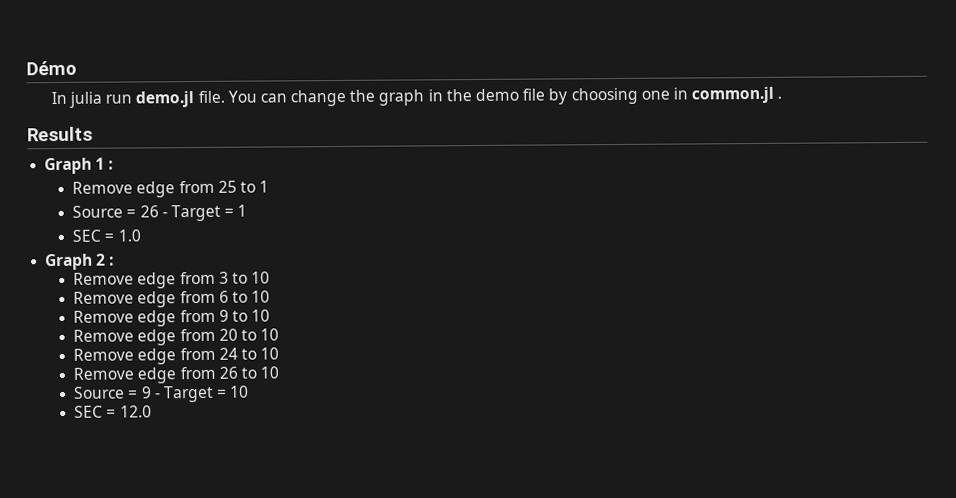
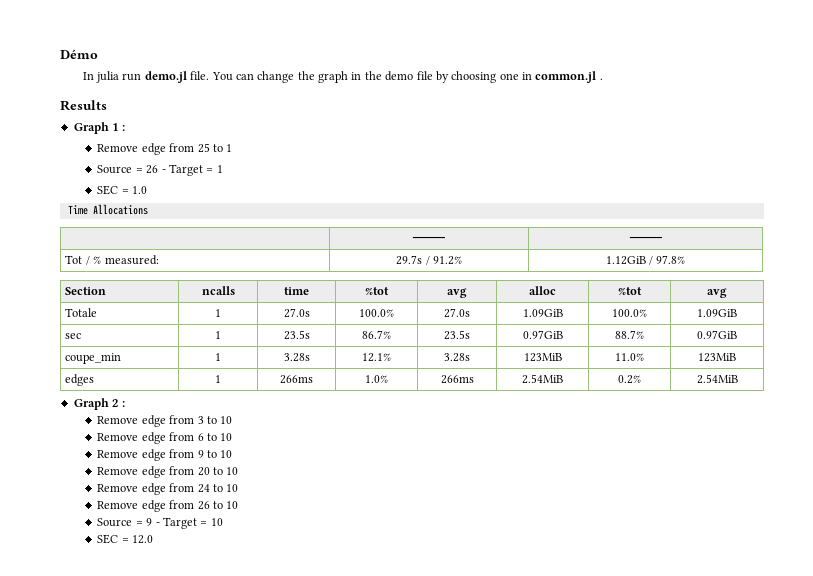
+ Time Allocations
+ | ──── | ────
+ Tot / % measured: | 29.7s / 91.2% | 1.12GiB / 97.8%
+ Section | ncalls | time | %tot | avg | alloc | %tot | avg
+ Totale | 1 | 27.0s | 100.0% | 27.0s | 1.09GiB | 100.0% | 1.09GiB
+ sec | 1 | 23.5s | 86.7% | 23.5s | 0.97GiB | 88.7% | 0.97GiB
+ coupe_min | 1 | 3.28s | 12.1% | 3.28s | 123MiB | 11.0% | 123MiB
+ edges | 1 | 266ms | 1.0% | 266ms | 2.54MiB | 0.2% | 2.54MiB

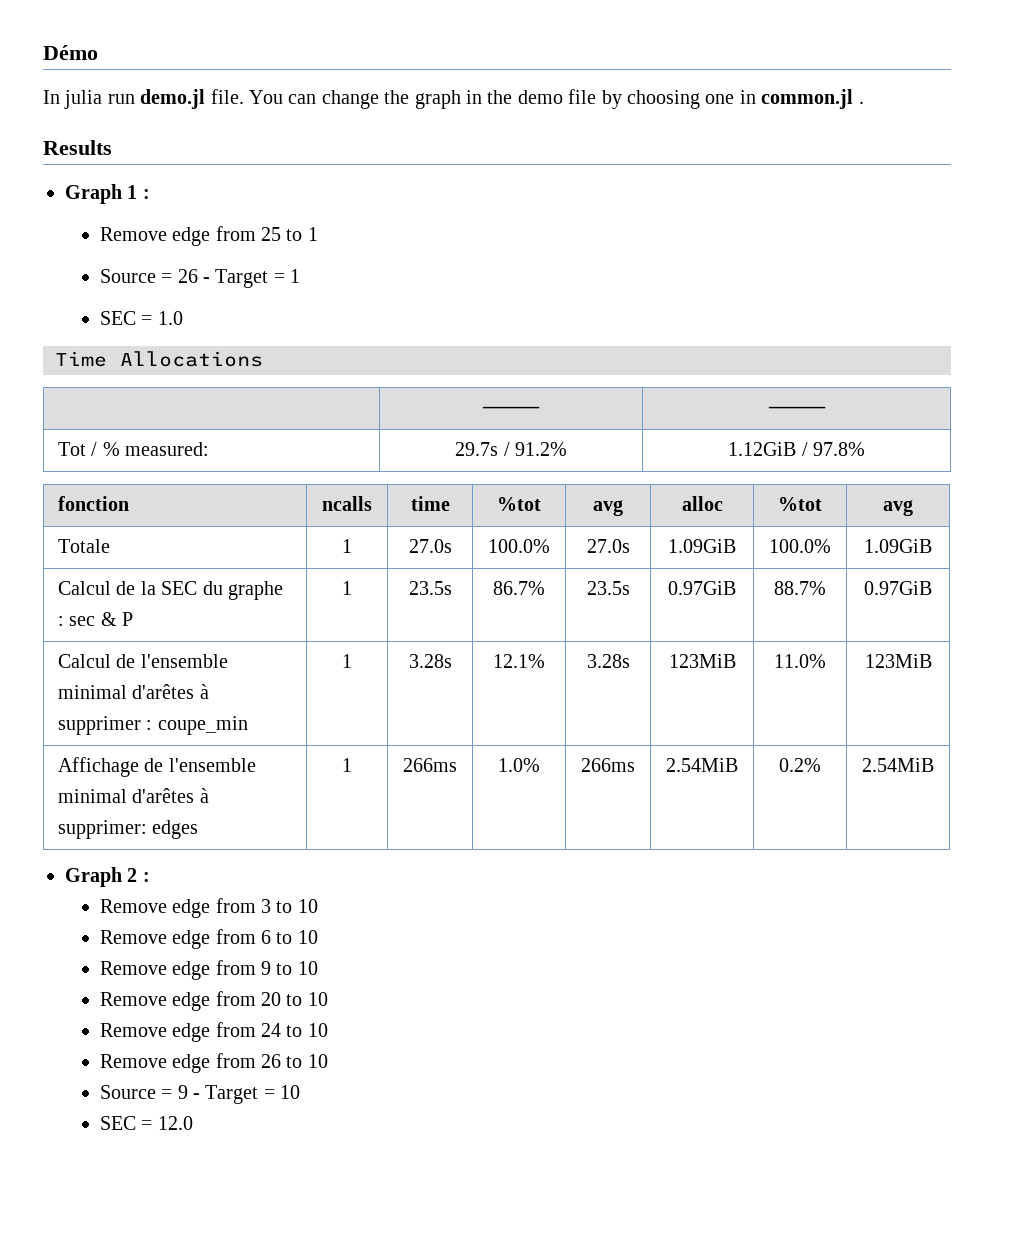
- Section | ncalls | time | %tot | avg | alloc | %tot | avg
+ fonction | ncalls | time | %tot | avg | alloc | %tot | avg
- sec | 1 | 23.5s | 86.7% | 23.5s | 0.97GiB | 88.7% | 0.97GiB
+ Calcul de la SEC du graphe : sec & P | 1 | 23.5s | 86.7% | 23.5s | 0.97GiB | 88.7% | 0.97GiB
- coupe_min | 1 | 3.28s | 12.1% | 3.28s | 123MiB | 11.0% | 123MiB
+ Calcul de l'ensemble minimal d'arêtes à supprimer : coupe_min | 1 | 3.28s | 12.1% | 3.28s | 123MiB | 11.0% | 123MiB
- edges | 1 | 266ms | 1.0% | 266ms | 2.54MiB | 0.2% | 2.54MiB
+ Affichage de l'ensemble minimal d'arêtes à supprimer: edges | 1 | 266ms | 1.0% | 266ms | 2.54MiB | 0.2% | 2.54MiB

